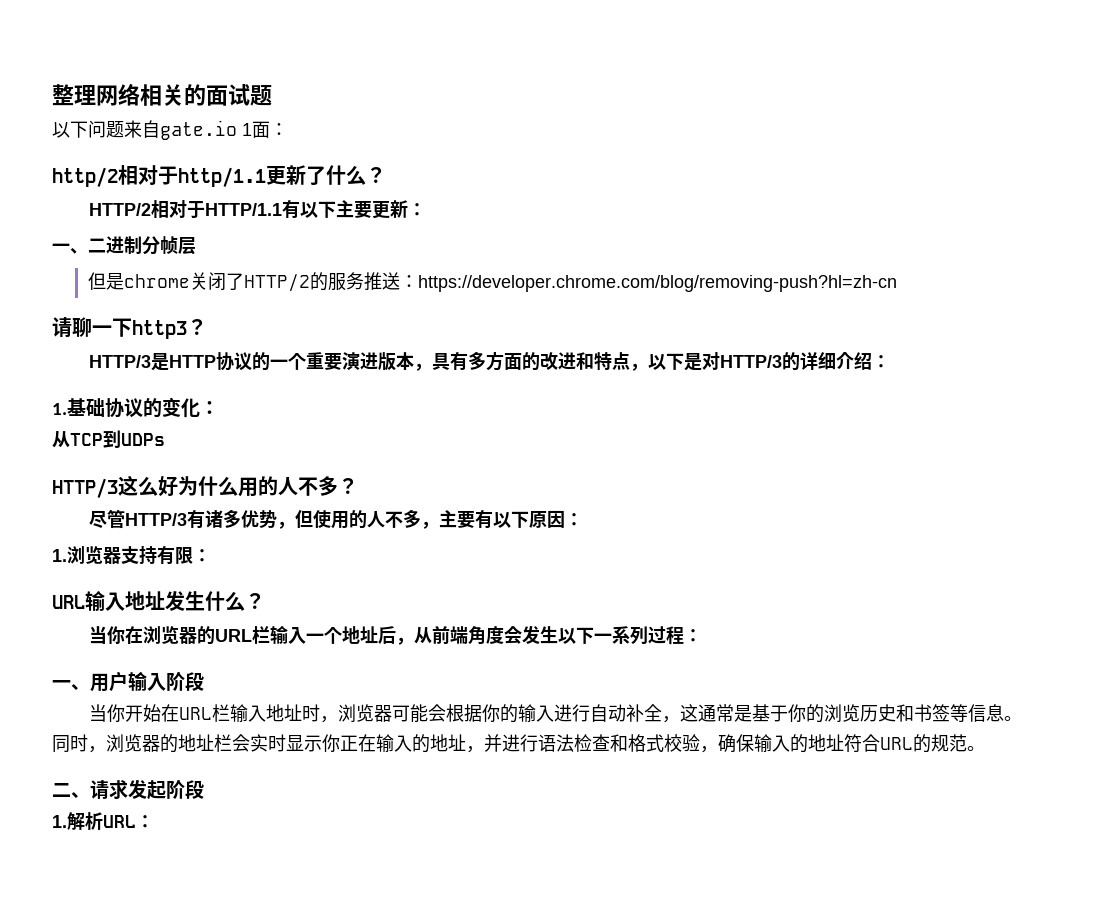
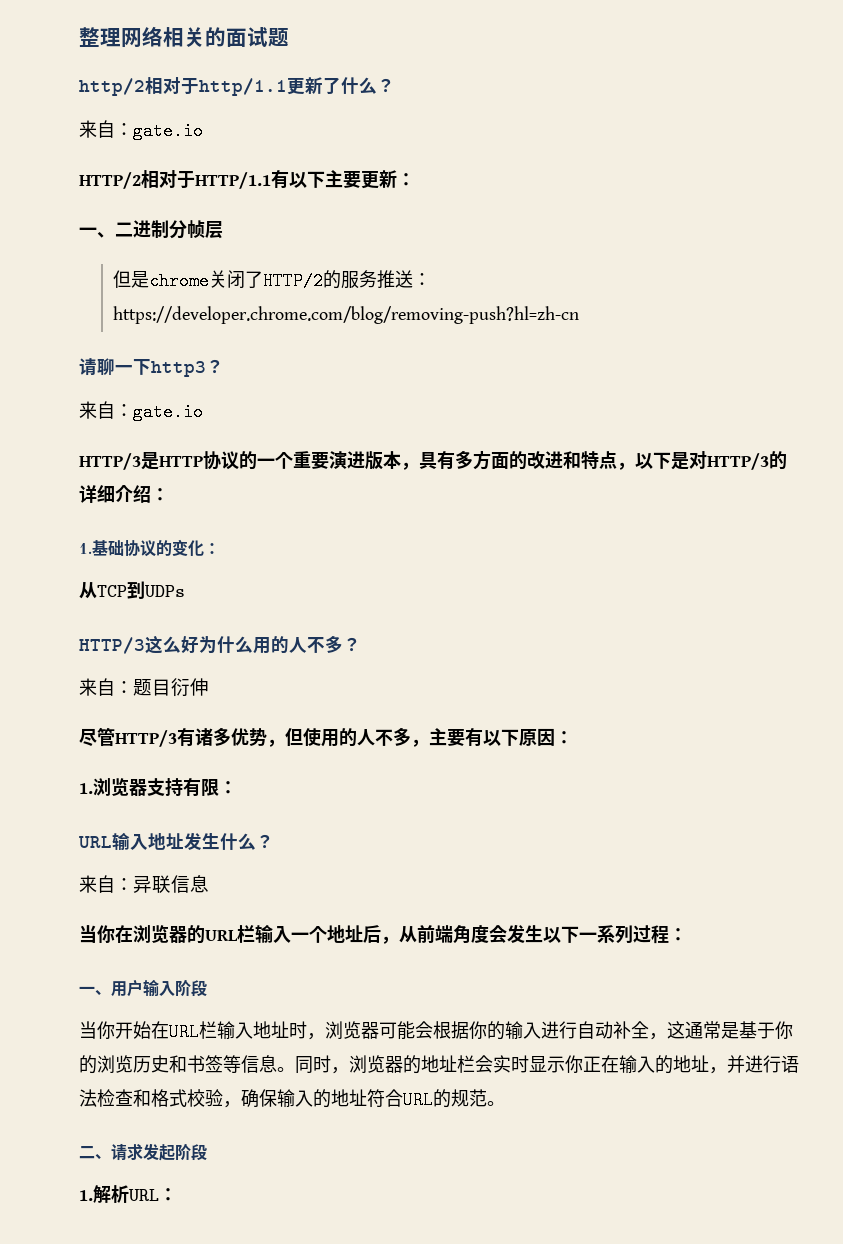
- 以下问题来自gate.io 1面：
  http/2相对于http/1.1更新了什么？
+ 来自：gate.io
  请聊一下http3？
+ 来自：gate.io
+ 来自：题目衍伸
+ 来自：异联信息

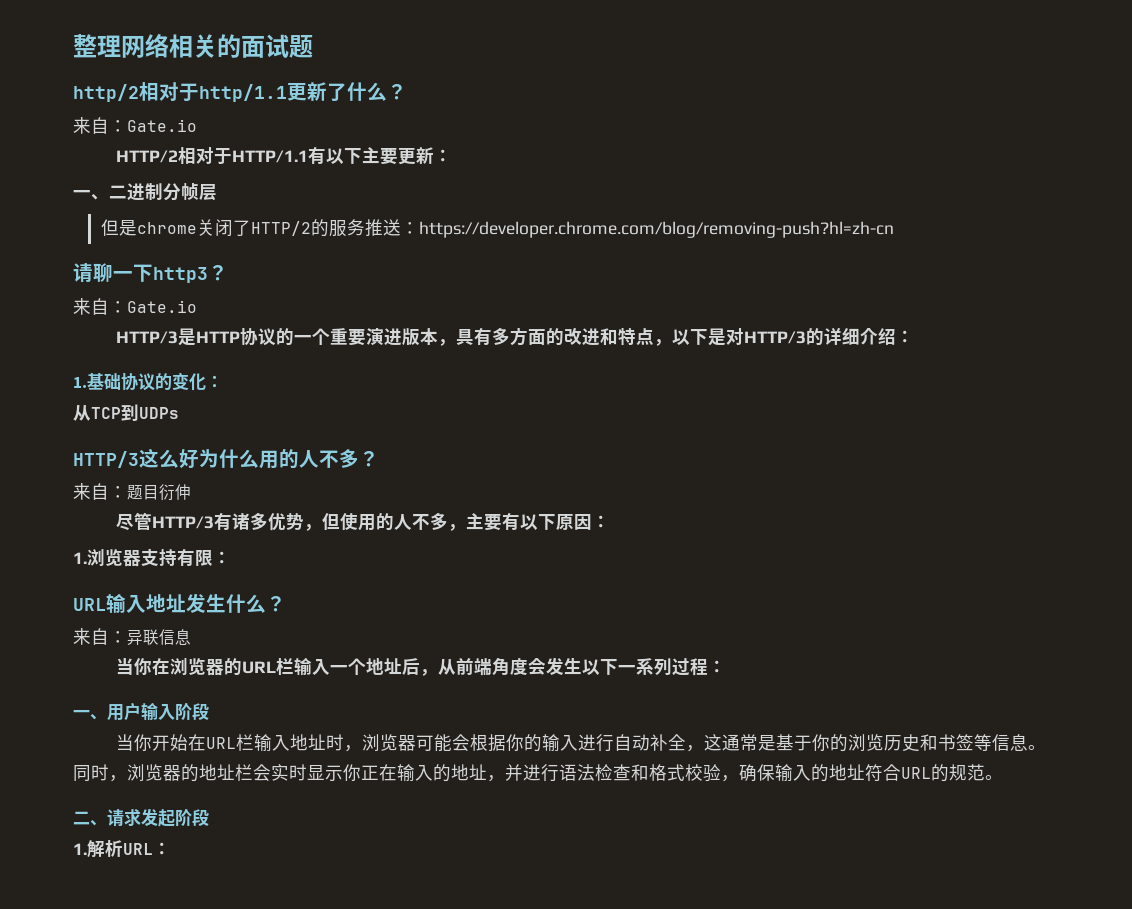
  http/2相对于http/1.1更新了什么？
- 来自：gate.io
+ 来自：Gate.io
  请聊一下http3？
- 来自：gate.io
+ 来自：Gate.io

